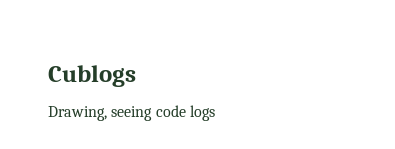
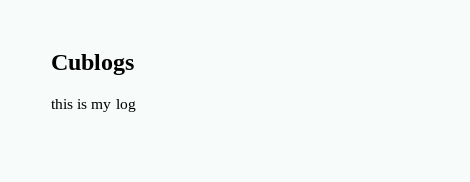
- Drawing, seeing code logs
+ this is my log

